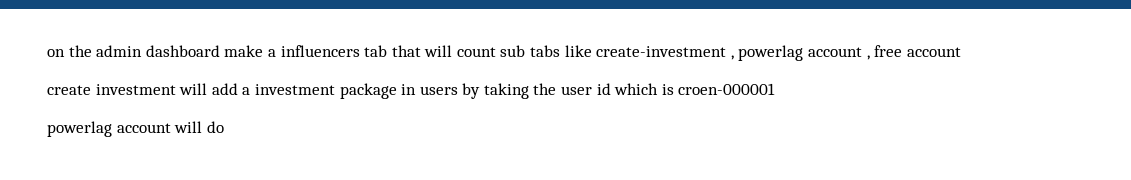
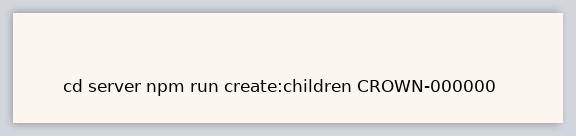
- on the admin dashboard make a influencers tab that will count sub tabs like create-investment , powerlag account , free account
- create investment will add a investment package in users by taking the user id which is croen-000001
- powerlag account will do
+ cd server npm run create:children CROWN-000000

